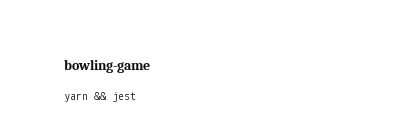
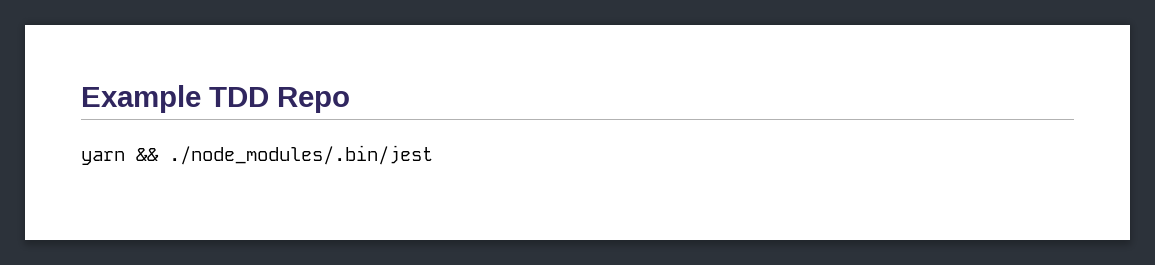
- bowling-game
+ Example TDD Repo
- yarn && jest
+ yarn && ./node_modules/.bin/jest

